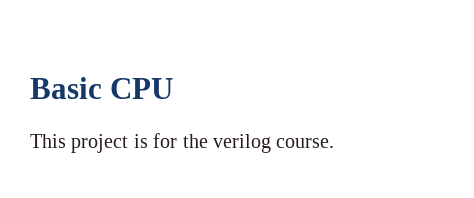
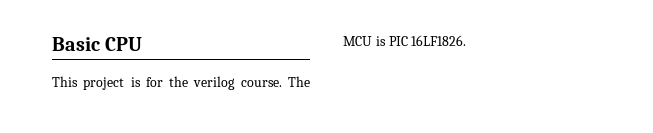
+ The MCU is PIC 16LF1826.

